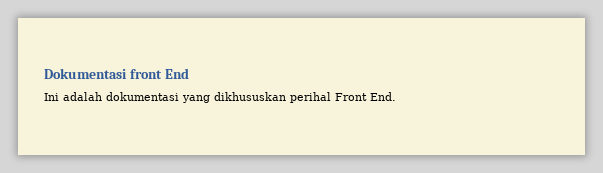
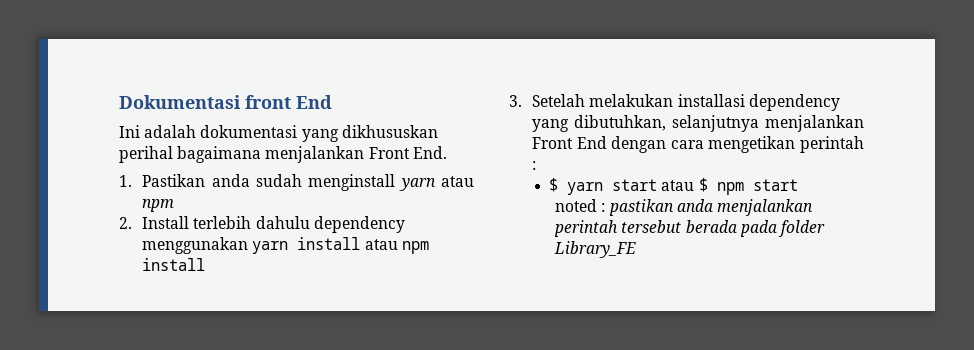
- Ini adalah dokumentasi yang dikhususkan perihal Front End.
+ Ini adalah dokumentasi yang dikhususkan perihal bagaimana menjalankan Front End.
+ 1. Pastikan anda sudah menginstall yarn atau npm
+ 2. Install terlebih dahulu dependency menggunakan yarn install atau npm install
+ 3. Setelah melakukan installasi dependency yang dibutuhkan, selanjutnya menjalankan Front End dengan cara mengetikan perintah :
+ $ yarn start atau $ npm start
+ noted : pastikan anda menjalankan perintah tersebut berada pada folder Library_FE

